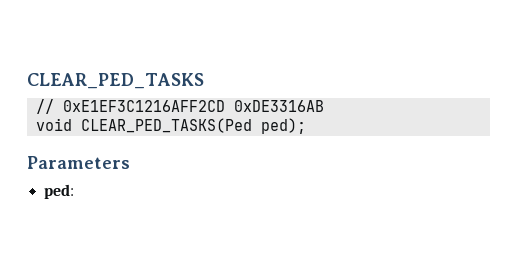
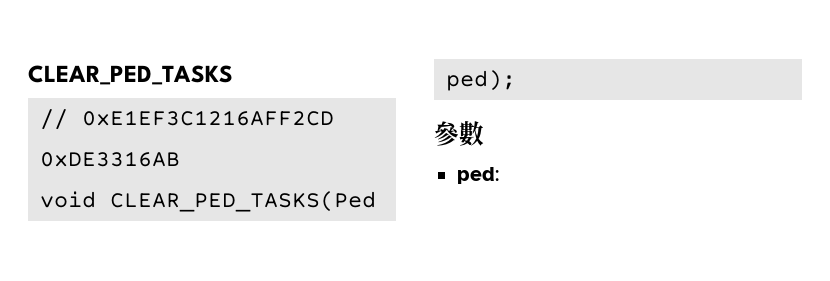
- Parameters
+ 參數

